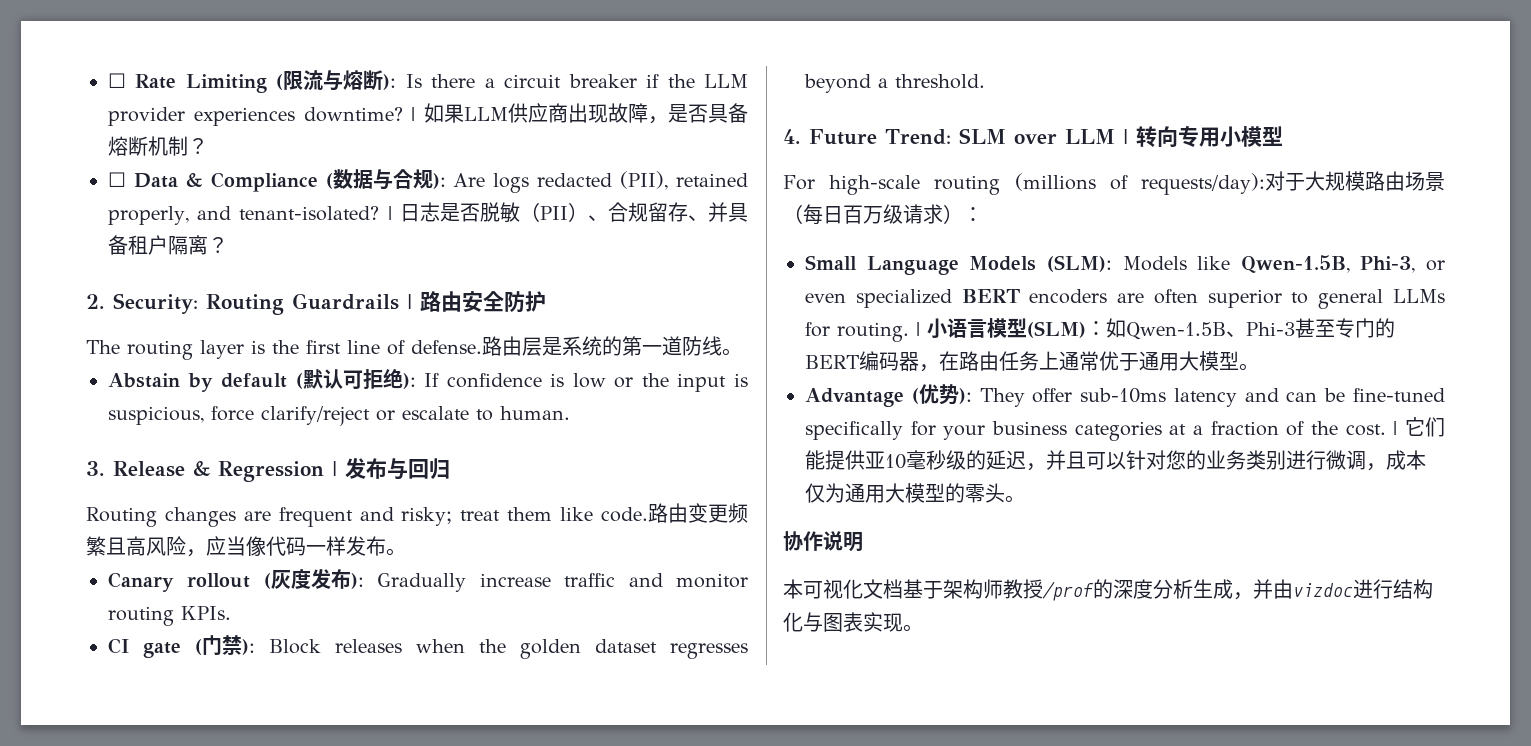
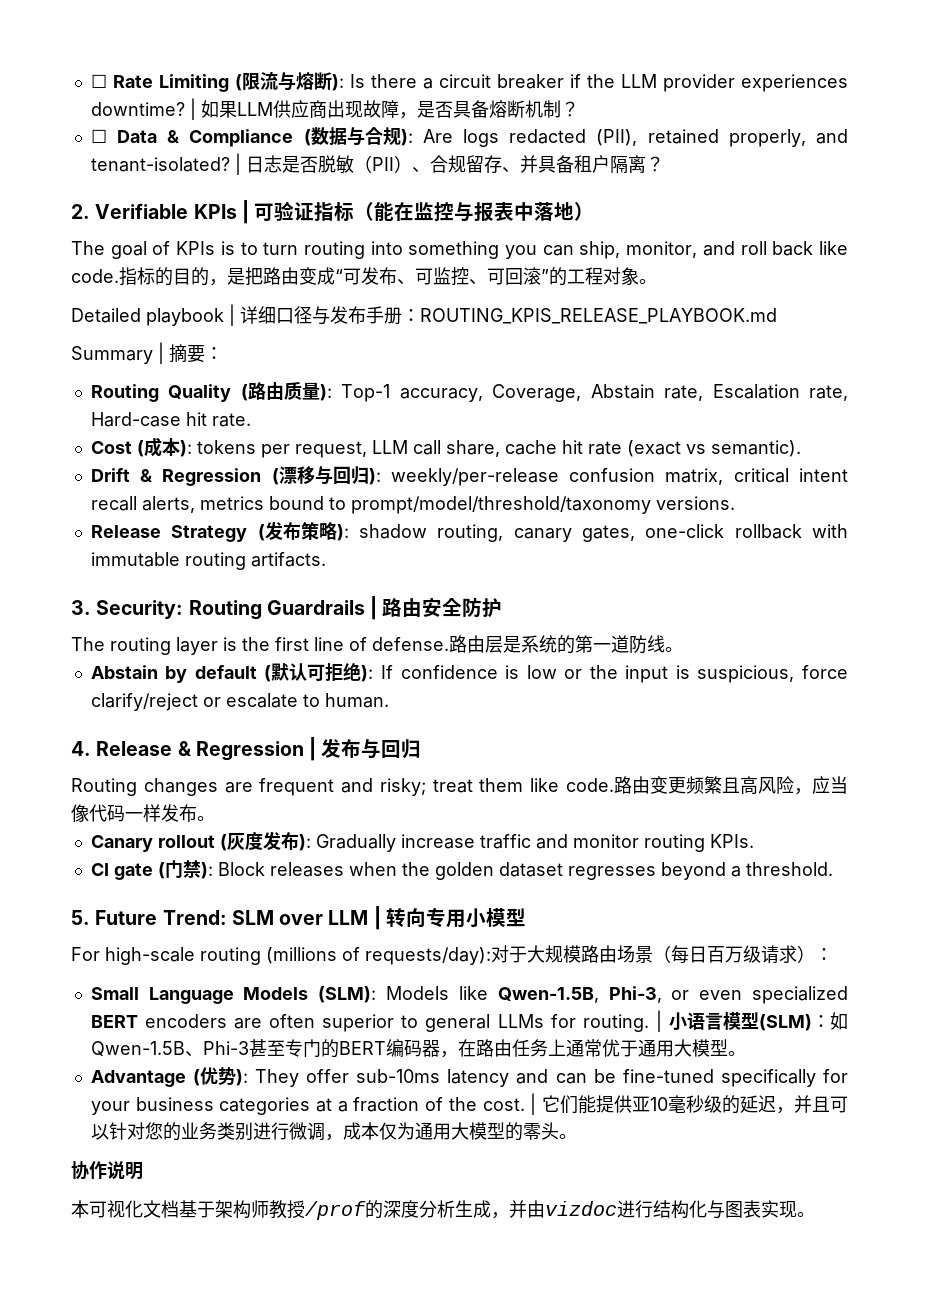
- 2. Security: Routing Guardrails | 路由安全防护
+ 2. Verifiable KPIs | 可验证指标（能在监控与报表中落地）
+ The goal of KPIs is to turn routing into something you can ship, monitor, and roll back like code.指标的目的，是把路由变成“可发布、可监控、可回滚”的工程对象。
+ Detailed playbook | 详细口径与发布手册：ROUTING_KPIS_RELEASE_PLAYBOOK.md
+ Summary | 摘要：
+ Routing Quality (路由质量): Top-1 accuracy, Coverage, Abstain rate, Escalation rate, Hard-case hit rate.
+ Cost (成本): tokens per request, LLM call share, cache hit rate (exact vs semantic).
+ Drift & Regression (漂移与回归): weekly/per-release confusion matrix, critical intent recall alerts, metrics bound to prompt/model/threshold/taxonomy versions.
+ Release Strategy (发布策略): shadow routing, canary gates, one-click rollback with immutable routing artifacts.
+ 3. Security: Routing Guardrails | 路由安全防护
- 3. Release & Regression | 发布与回归
+ 4. Release & Regression | 发布与回归
- 4. Future Trend: SLM over LLM | 转向专用小模型
+ 5. Future Trend: SLM over LLM | 转向专用小模型

